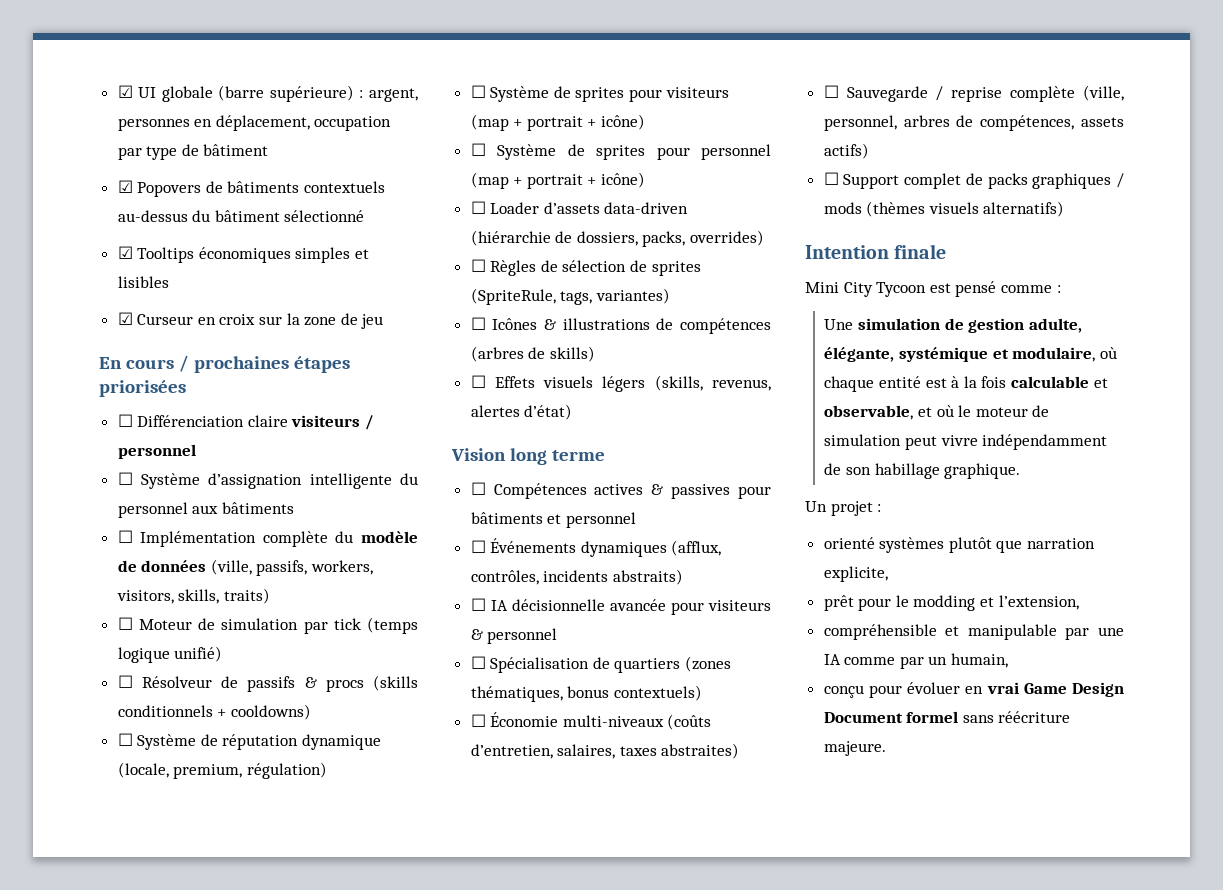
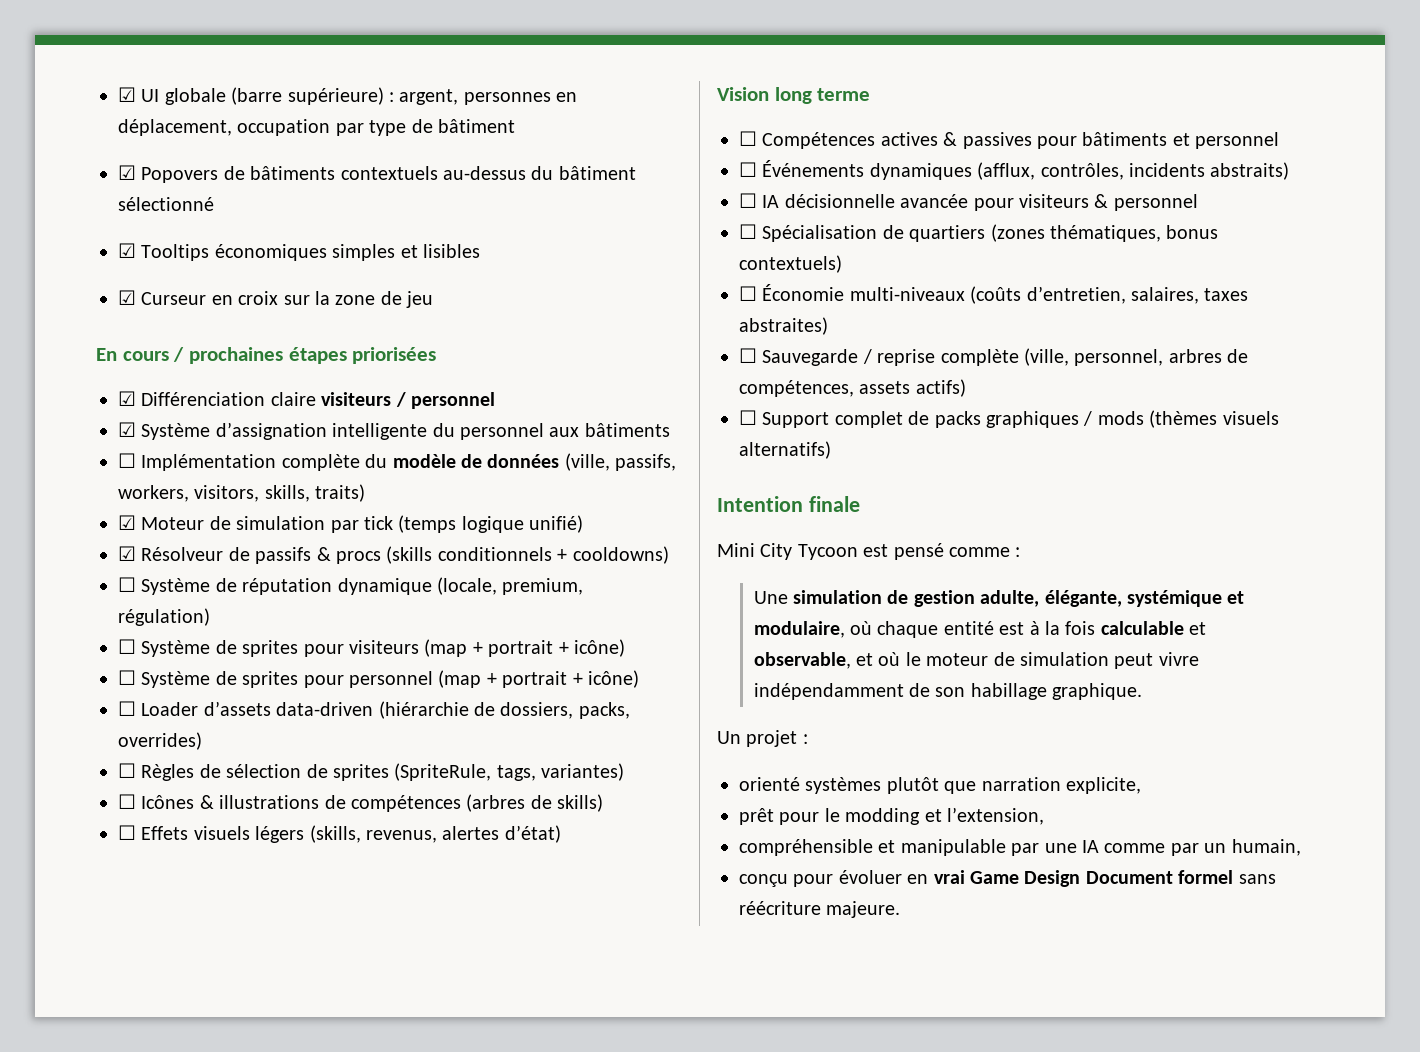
- ☐ Différenciation claire visiteurs / personnel
+ ☑ Différenciation claire visiteurs / personnel
- ☐ Système d’assignation intelligente du personnel aux bâtiments
+ ☑ Système d’assignation intelligente du personnel aux bâtiments
- ☐ Moteur de simulation par tick (temps logique unifié)
+ ☑ Moteur de simulation par tick (temps logique unifié)
- ☐ Résolveur de passifs & procs (skills conditionnels + cooldowns)
+ ☑ Résolveur de passifs & procs (skills conditionnels + cooldowns)

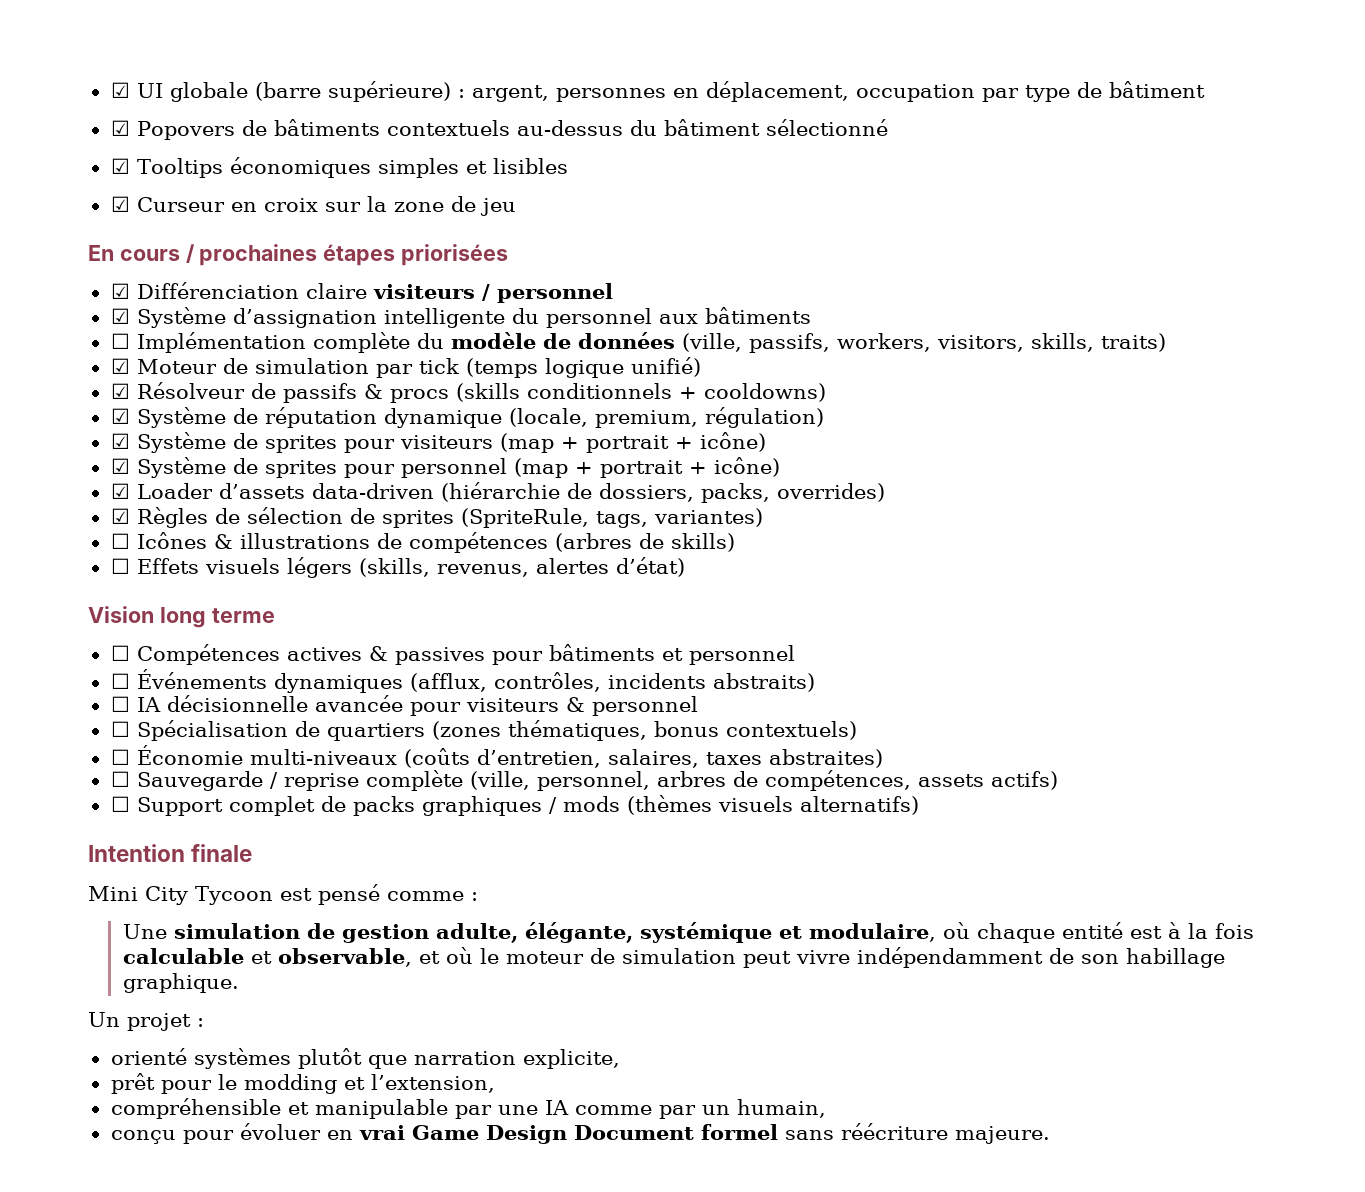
- ☐ Système de réputation dynamique (locale, premium, régulation)
+ ☑ Système de réputation dynamique (locale, premium, régulation)
- ☐ Système de sprites pour visiteurs (map + portrait + icône)
+ ☑ Système de sprites pour visiteurs (map + portrait + icône)
- ☐ Système de sprites pour personnel (map + portrait + icône)
+ ☑ Système de sprites pour personnel (map + portrait + icône)
- ☐ Loader d’assets data-driven (hiérarchie de dossiers, packs, overrides)
+ ☑ Loader d’assets data-driven (hiérarchie de dossiers, packs, overrides)
- ☐ Règles de sélection de sprites (SpriteRule, tags, variantes)
+ ☑ Règles de sélection de sprites (SpriteRule, tags, variantes)

